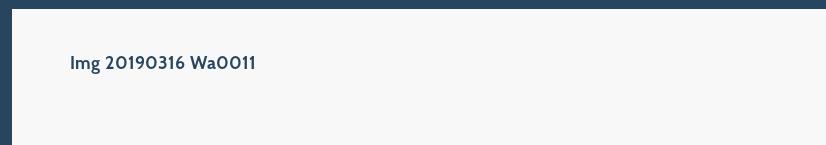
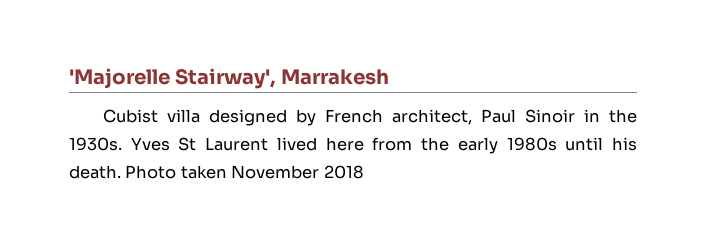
- Img 20190316 Wa0011
+ 'Majorelle Stairway', Marrakesh
+ Cubist villa designed by French architect, Paul Sinoir in the 1930s. Yves St Laurent lived here from the early 1980s until his death. Photo taken November 2018

